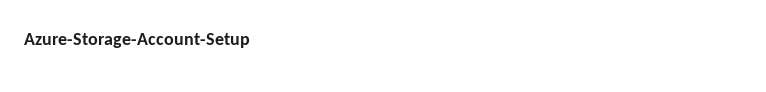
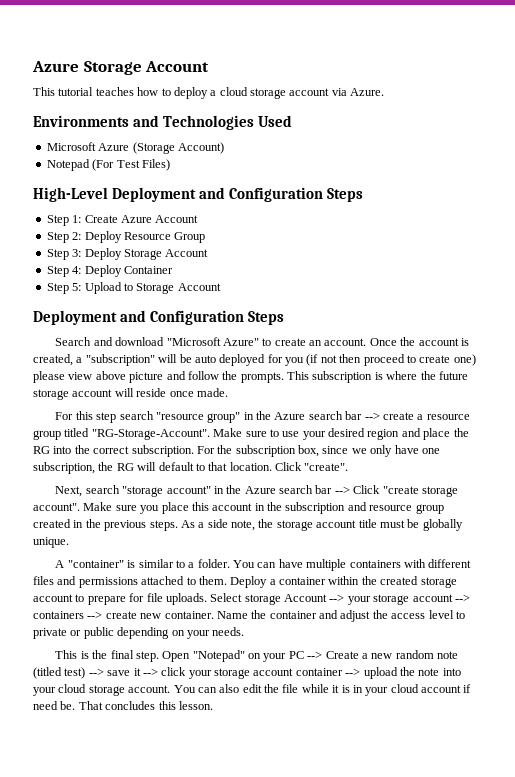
- Azure-Storage-Account-Setup
+ Azure Storage Account
+ This tutorial teaches how to deploy a cloud storage account via Azure.
+ Environments and Technologies Used
+ Microsoft Azure (Storage Account)
+ Notepad (For Test Files)
+ High-Level Deployment and Configuration Steps
+ Step 1: Create Azure Account
+ Step 2: Deploy Resource Group
+ Step 3: Deploy Storage Account
+ Step 4: Deploy Container
+ Step 5: Upload to Storage Account
+ Deployment and Configuration Steps
+ Search and download "Microsoft Azure" to create an account. Once the account is created, a "subscription" will be auto deployed for you (if not then proceed to create one) please view above picture and follow the prompts. This subscription is where the future storage account will reside once made.
+ For this step search "resource group" in the Azure search bar --> create a resource group titled "RG-Storage-Account". Make sure to use your desired region and place the RG into the correct subscription. For the subscription box, since we only have one subscription, the RG will default to that location. Click "create".
+ Next, search "storage account" in the Azure search bar --> Click "create storage account". Make sure you place this account in the subscription and resource group created in the previous steps. As a side note, the storage account title must be globally unique.
+ A "container" is similar to a folder. You can have multiple containers with different files and permissions attached to them. Deploy a container within the created storage account to prepare for file uploads. Select storage Account --> your storage account --> containers --> create new container. Name the container and adjust the access level to private or public depending on your needs.
+ This is the final step. Open "Notepad" on your PC --> Create a new random note (titled test) --> save it --> click your storage account container --> upload the note into your cloud storage account. You can also edit the file while it is in your cloud account if need be. That concludes this lesson.

